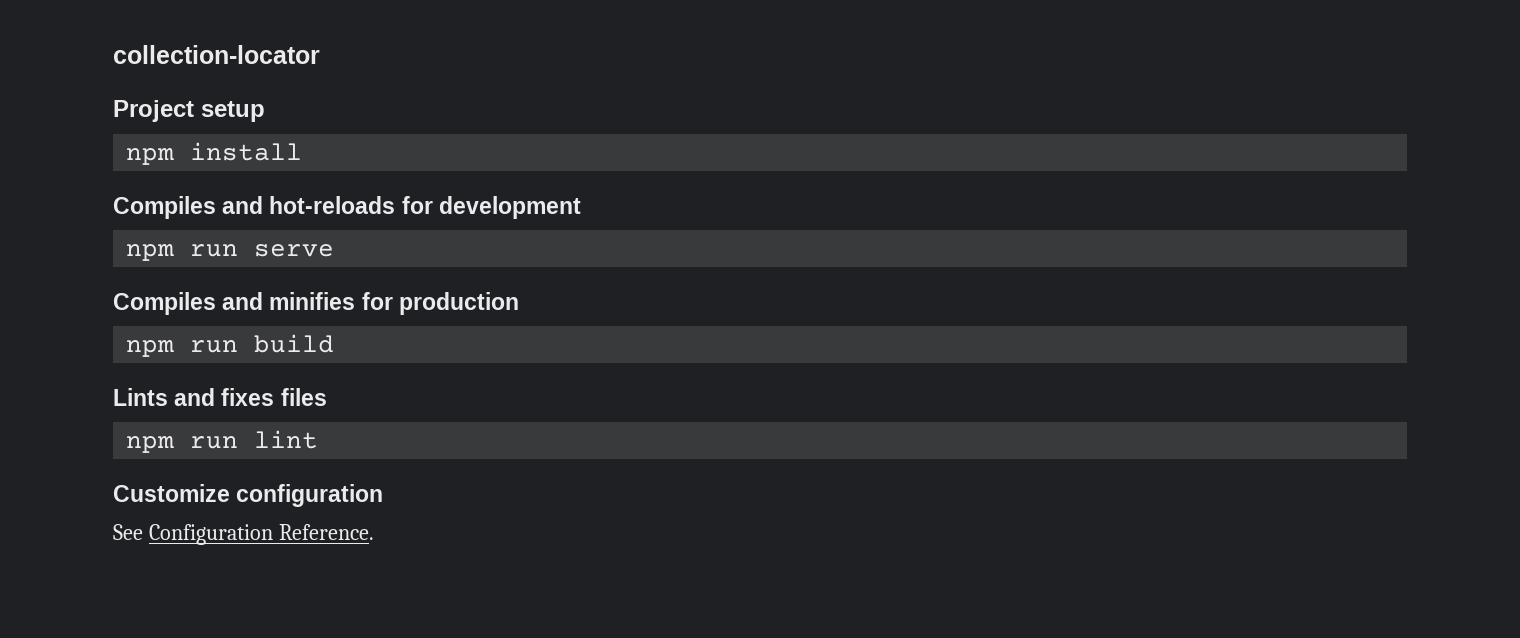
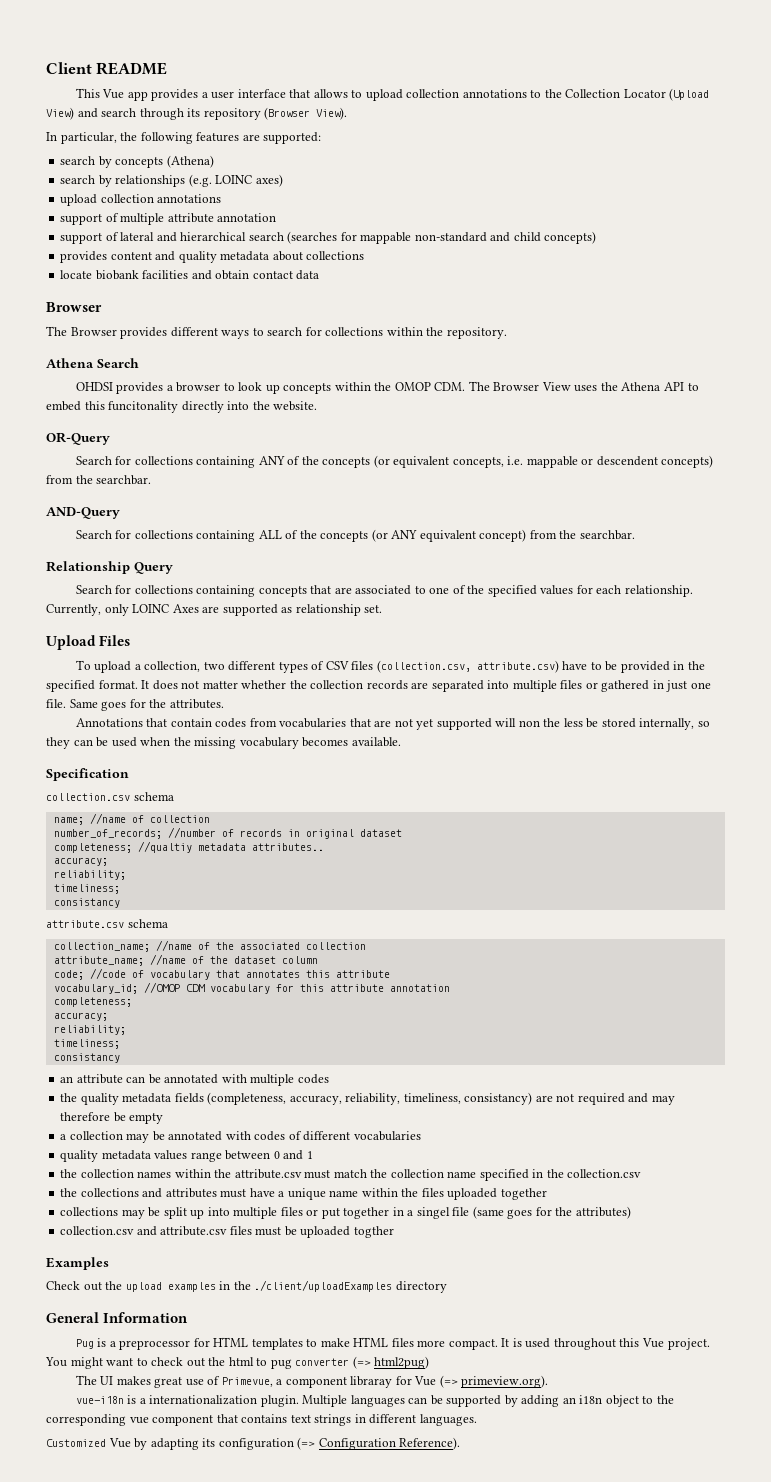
- collection-locator
- Project setup
- npm install
- Compiles and hot-reloads for development
- npm run serve
- Compiles and minifies for production
- npm run build
- Lints and fixes files
- npm run lint
- Customize configuration
- See Configuration Reference.
+ Client README
+ This Vue app provides a user interface that allows to upload collection annotations to the Collection Locator (Upload View) and search through its repository (Browser View).
+ In particular, the following features are supported:
+ search by concepts (Athena)
+ search by relationships (e.g. LOINC axes)
+ upload collection annotations
+ support of multiple attribute annotation
+ support of lateral and hierarchical search (searches for mappable non-standard and child concepts)
+ provides content and quality metadata about collections
+ locate biobank facilities and obtain contact data
+ Browser
+ The Browser provides different ways to search for collections within the repository.
+ Athena Search
+ OHDSI provides a browser to look up concepts within the OMOP CDM. The Browser View uses the Athena API to embed this funcitonality directly into the website.
+ OR-Query
+ Search for collections containing ANY of the concepts (or equivalent concepts, i.e. mappable or descendent concepts) from the searchbar.
+ AND-Query
+ Search for collections containing ALL of the concepts (or ANY equivalent concept) from the searchbar.
+ Relationship Query
+ Search for collections containing concepts that are associated to one of the specified values for each relationship. Currently, only LOINC Axes are supported as relationship set.
+ Upload Files
+ To upload a collection, two different types of CSV files (collection.csv, attribute.csv) have to be provided in the specified format. It does not matter whether the collection records are separated into multiple files or gathered in just one file. Same goes for the attributes.
+ Annotations that contain codes from vocabularies that are not yet supported will non the less be stored internally, so they can be used when the missing vocabulary becomes available.
+ Specification
+ collection.csv schema
+ name; //name of collection
+ number_of_records; //number of records in original dataset
+ completeness; //qualtiy metadata attributes..
+ accuracy;
+ reliability;
+ timeliness;
+ consistancy
+ attribute.csv schema
+ collection_name; //name of the associated collection
+ attribute_name; //name of the dataset column
+ code; //code of vocabulary that annotates this attribute
+ vocabulary_id; //OMOP CDM vocabulary for this attribute annotation
+ completeness;
+ accuracy;
+ reliability;
+ timeliness;
+ consistancy
+ an attribute can be annotated with multiple codes
+ the quality metadata fields (completeness, accuracy, reliability, timeliness, consistancy) are not required and may therefore be empty
+ a collection may be annotated with codes of different vocabularies
+ quality metadata values range between 0 and 1
+ the collection names within the attribute.csv must match the collection name specified in the collection.csv
+ the collections and attributes must have a unique name within the files uploaded together
+ collections may be split up into multiple files or put together in a singel file (same goes for the attributes)
+ collection.csv and attribute.csv files must be uploaded togther
+ Examples
+ Check out the upload examples in the ./client/uploadExamples directory
+ General Information
+ Pug is a preprocessor for HTML templates to make HTML files more compact. It is used throughout this Vue project. You might want to check out the html to pug converter (=> html2pug)
+ The UI makes great use of Primevue, a component libraray for Vue (=> primeview.org).
+ vue-i18n is a internationalization plugin. Multiple languages can be supported by adding an i18n object to the corresponding vue component that contains text strings in different languages.
+ Customized Vue by adapting its configuration (=> Configuration Reference).

